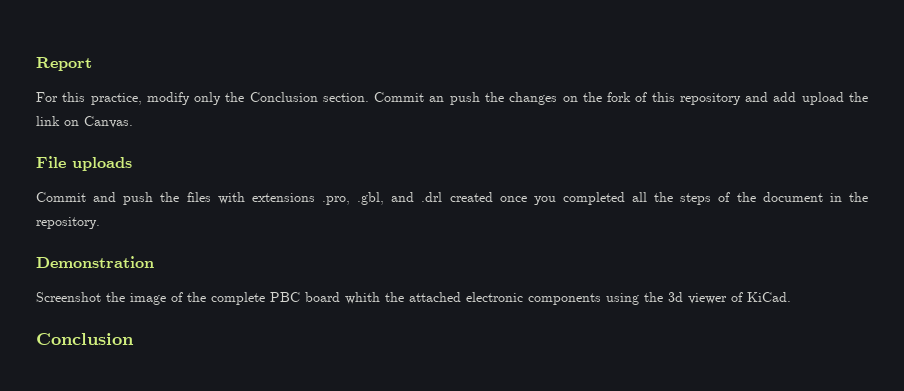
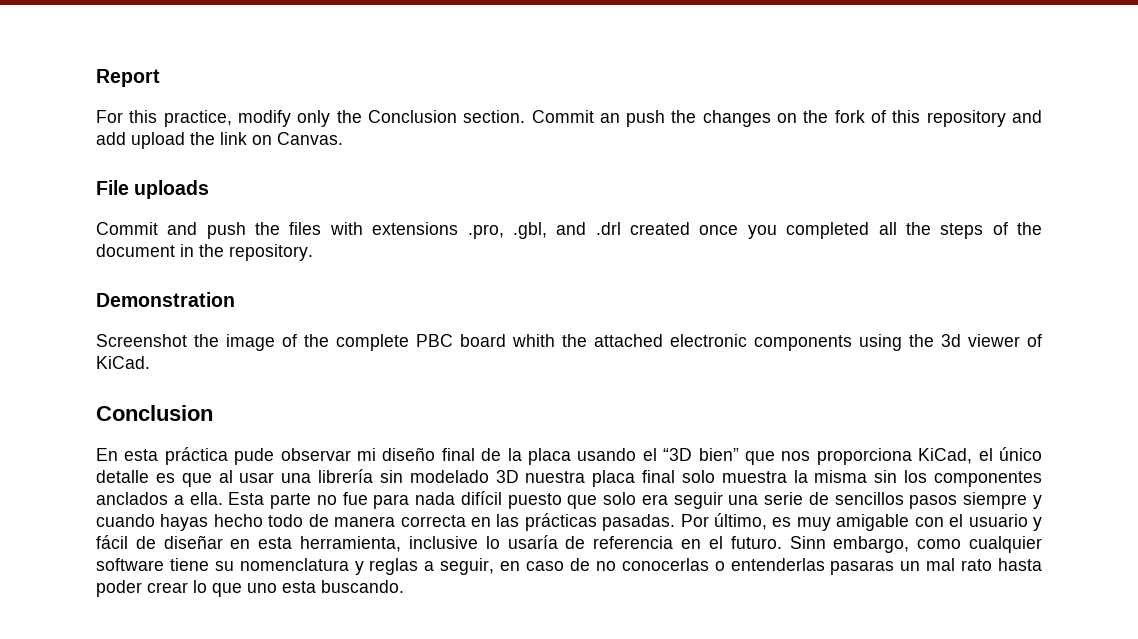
+ En esta práctica pude observar mi diseño final de la placa usando el “3D bien” que nos proporciona KiCad, el único detalle es que al usar una librería sin modelado 3D nuestra placa final solo muestra la misma sin los componentes anclados a ella. Esta parte no fue para nada difícil puesto que solo era seguir una serie de sencillos pasos siempre y cuando hayas hecho todo de manera correcta en las prácticas pasadas. Por último, es muy amigable con el usuario y fácil de diseñar en esta herramienta, inclusive lo usaría de referencia en el futuro. Sinn embargo, como cualquier software tiene su nomenclatura y reglas a seguir, en caso de no conocerlas o entenderlas pasaras un mal rato hasta poder crear lo que uno esta buscando.

